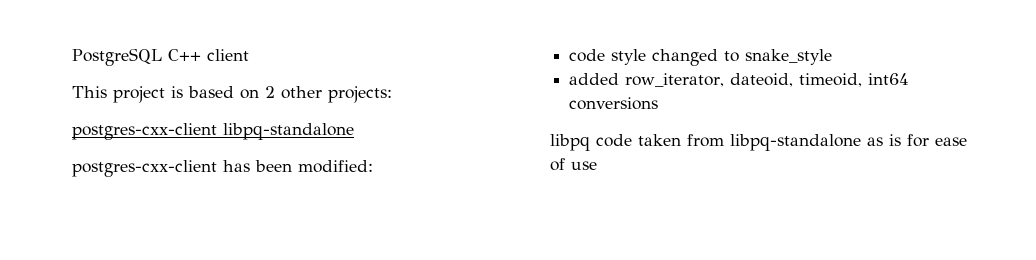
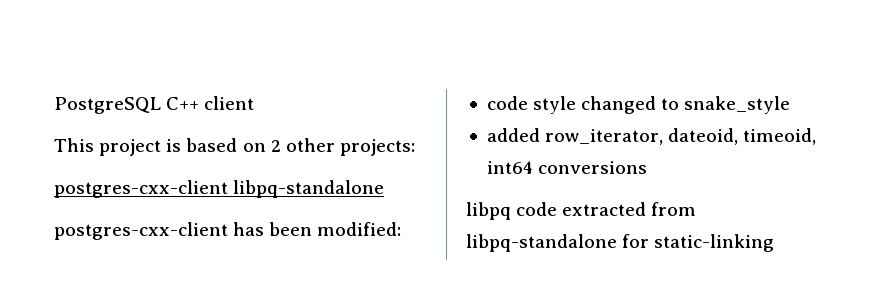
- libpq code taken from libpq-standalone as is for ease of use
+ libpq code extracted from libpq-standalone for static-linking

